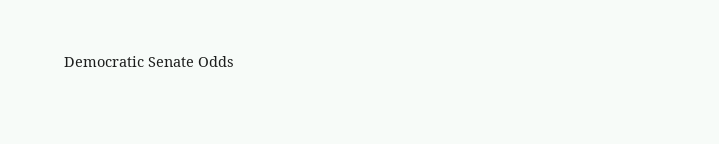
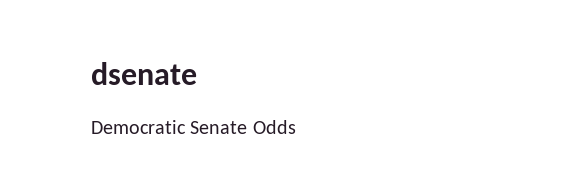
+ dsenate

